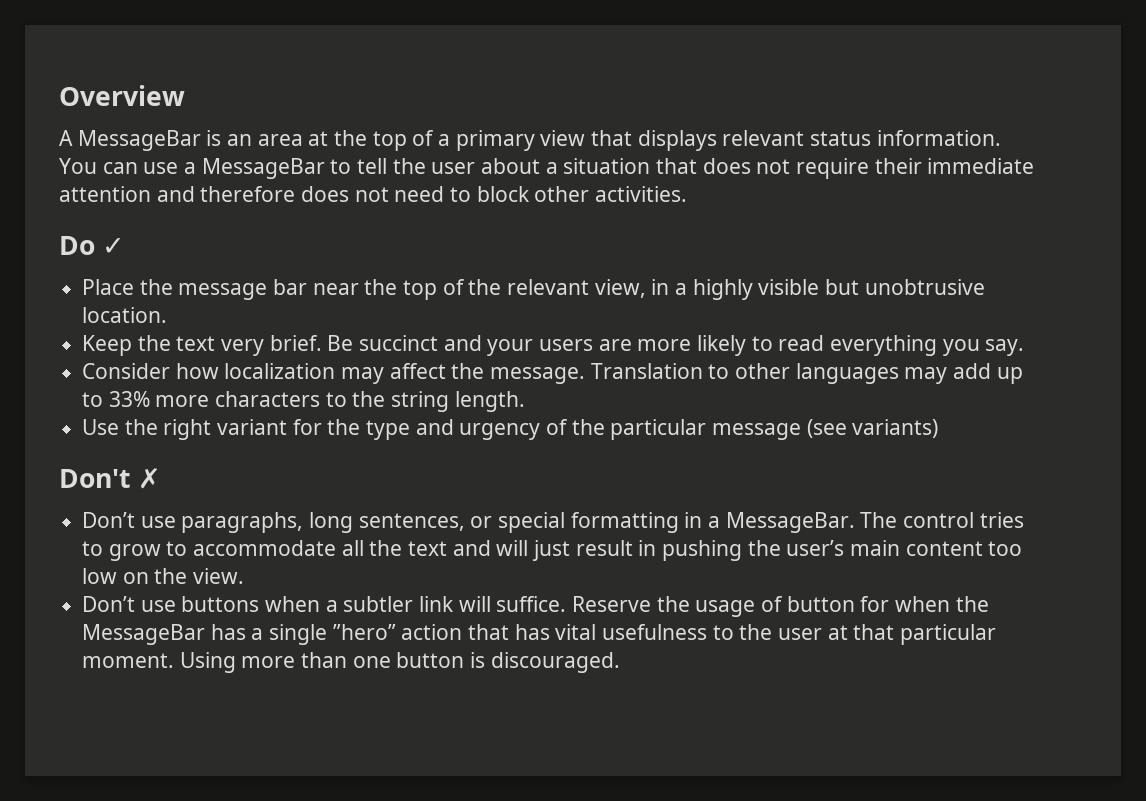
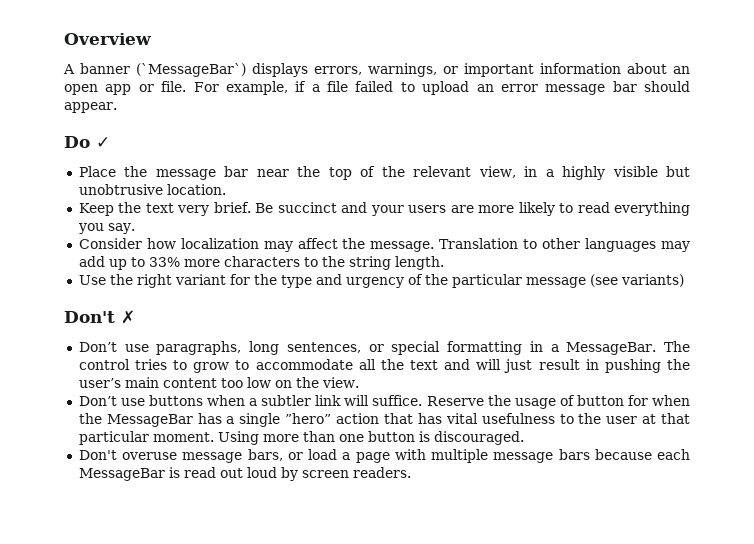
- A MessageBar is an area at the top of a primary view that displays relevant status information. You can use a MessageBar to tell the user about a situation that does not require their immediate attention and therefore does not need to block other activities.
+ A banner (`MessageBar`) displays errors, warnings, or important information about an open app or file. For example, if a file failed to upload an error message bar should appear.
+ Don't overuse message bars, or load a page with multiple message bars because each MessageBar is read out loud by screen readers.

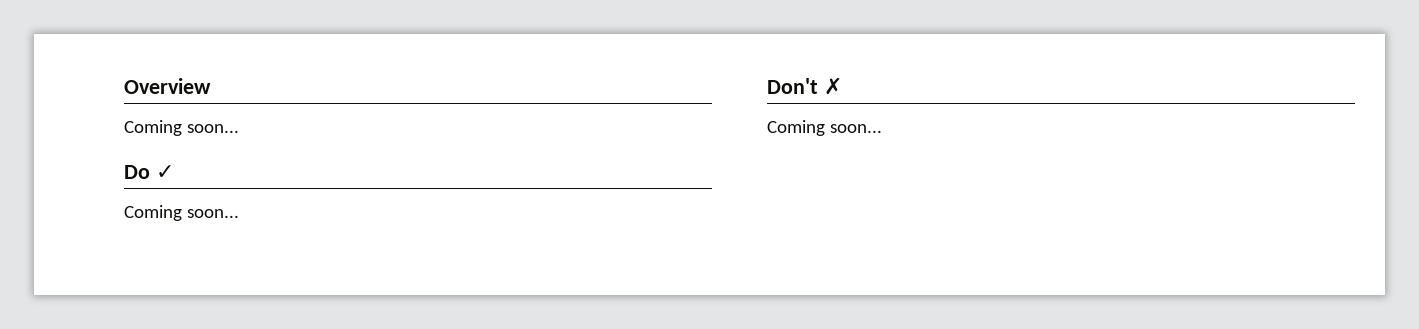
  Overview
- A banner (`MessageBar`) displays errors, warnings, or important information about an open app or file. For example, if a file failed to upload an error message bar should appear.
+ Coming soon...
  Do ✓
- Place the message bar near the top of the relevant view, in a highly visible but unobtrusive location.
- Keep the text very brief. Be succinct and your users are more likely to read everything you say.
- Consider how localization may affect the message. Translation to other languages may add up to 33% more characters to the string length.
- Use the right variant for the type and urgency of the particular message (see variants)
+ Coming soon...
  Don't ✗
- Don’t use paragraphs, long sentences, or special formatting in a MessageBar. The control tries to grow to accommodate all the text and will just result in pushing the user’s main content too low on the view.
- Don’t use buttons when a subtler link will suffice. Reserve the usage of button for when the MessageBar has a single ”hero” action that has vital usefulness to the user at that particular moment. Using more than one button is discouraged.
- Don't overuse message bars, or load a page with multiple message bars because each MessageBar is read out loud by screen readers.
+ Coming soon...

